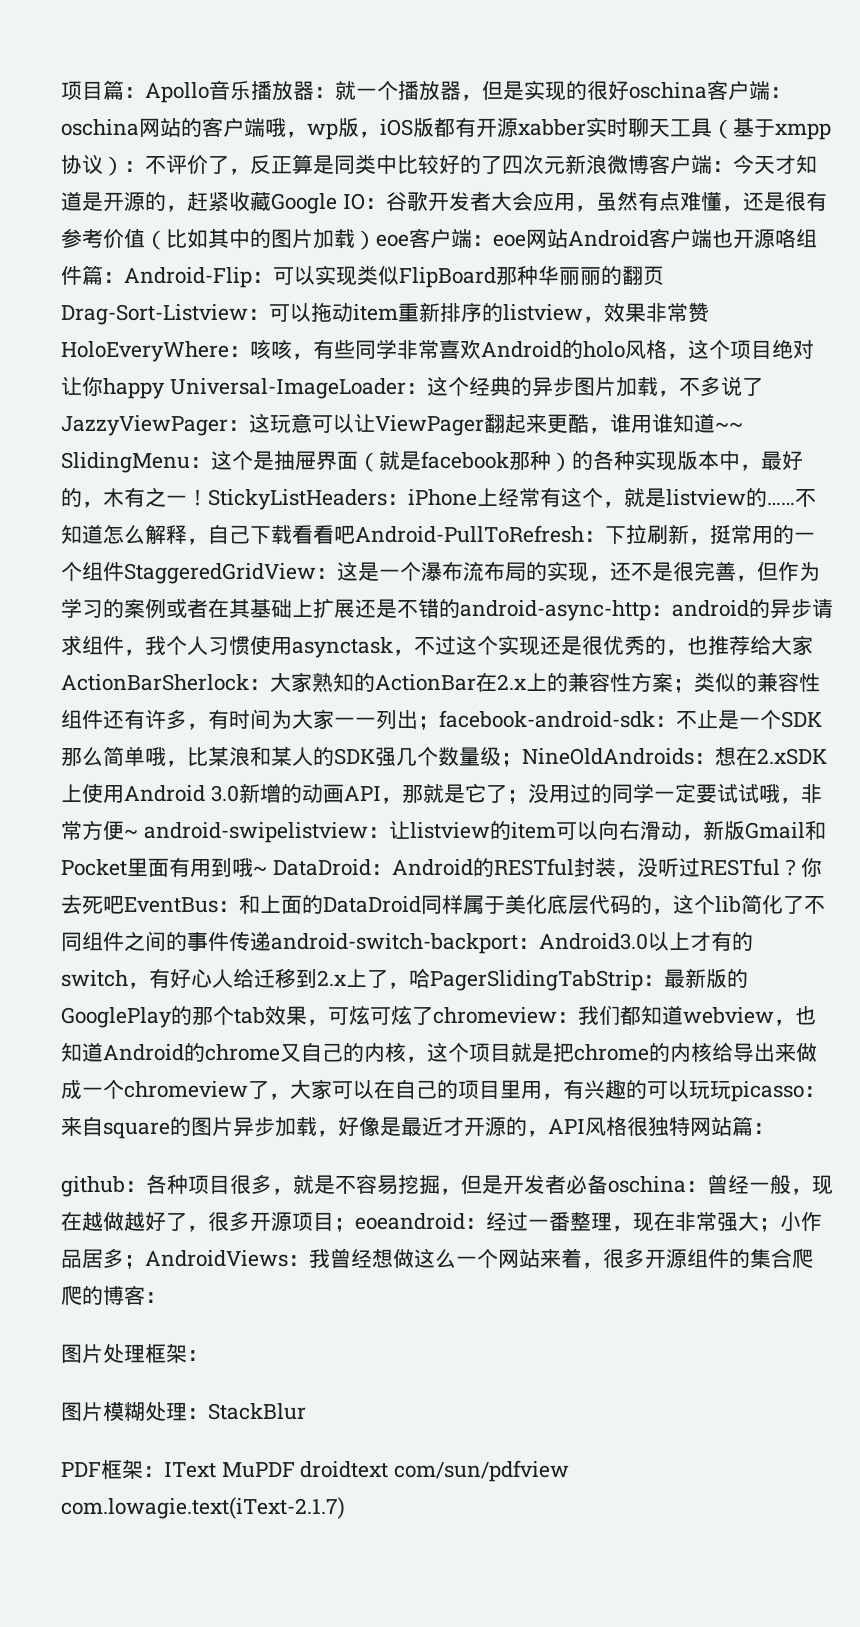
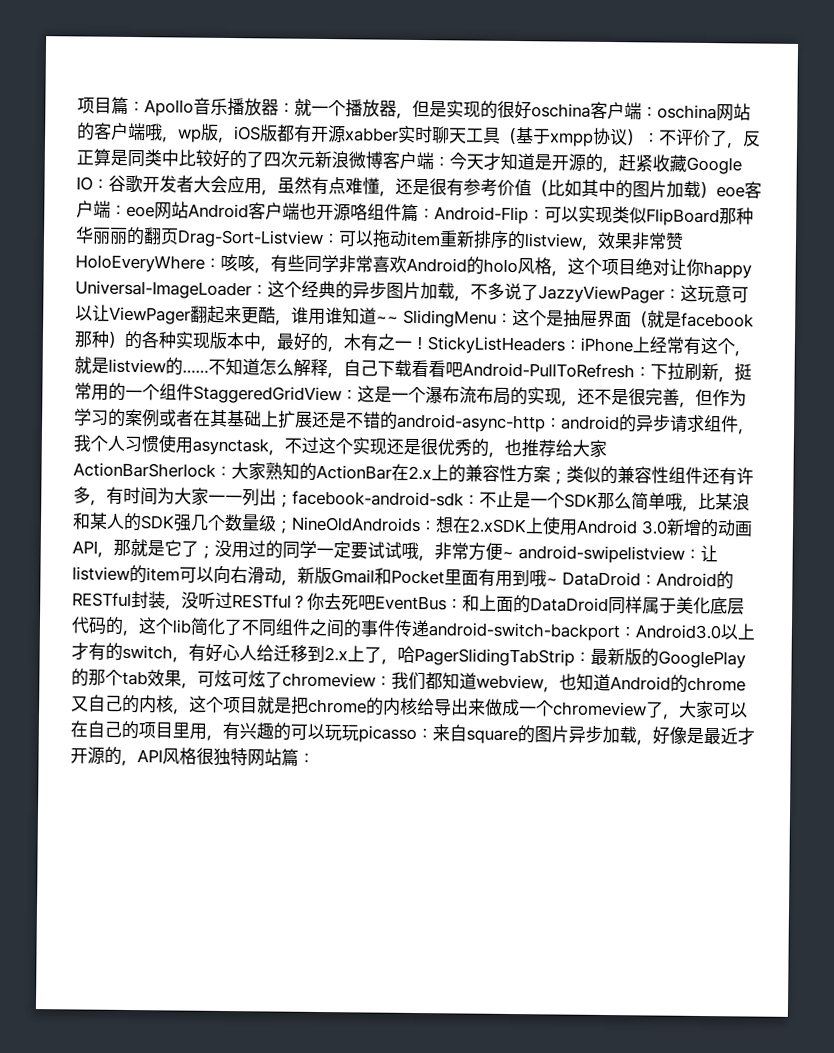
- github：各种项目很多，就是不容易挖掘，但是开发者必备oschina：曾经一般，现在越做越好了，很多开源项目；eoeandroid：经过一番整理，现在非常强大；小作品居多；AndroidViews：我曾经想做这么一个网站来着，很多开源组件的集合爬爬的博客：
- 图片处理框架：
- 图片模糊处理：StackBlur
- PDF框架：IText MuPDF droidtext com/sun/pdfview com.lowagie.text(iText-2.1.7)

